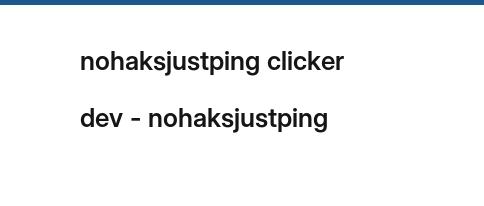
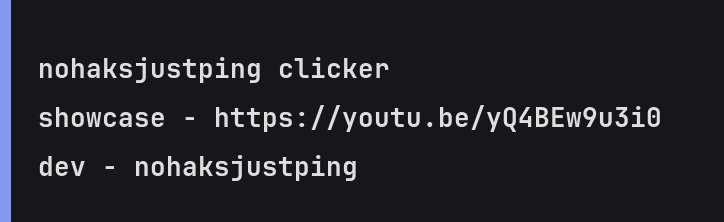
+ showcase - https://youtu.be/yQ4BEw9u3i0

